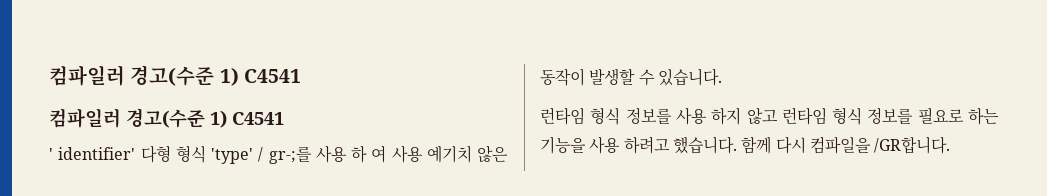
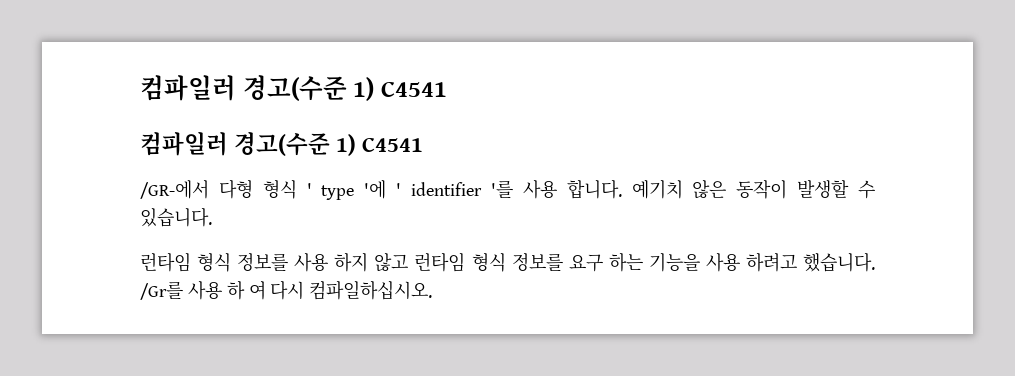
- ' identifier' 다형 형식 'type' / gr-;를 사용 하 여 사용 예기치 않은 동작이 발생할 수 있습니다.
+ /GR-에서 다형 형식 ' type '에 ' identifier '를 사용 합니다. 예기치 않은 동작이 발생할 수 있습니다.
- 런타임 형식 정보를 사용 하지 않고 런타임 형식 정보를 필요로 하는 기능을 사용 하려고 했습니다.
+ 런타임 형식 정보를 사용 하지 않고 런타임 형식 정보를 요구 하는 기능을 사용 하려고 했습니다.
- 함께 다시 컴파일을 /GR합니다.
+ /Gr를 사용 하 여 다시 컴파일하십시오.

